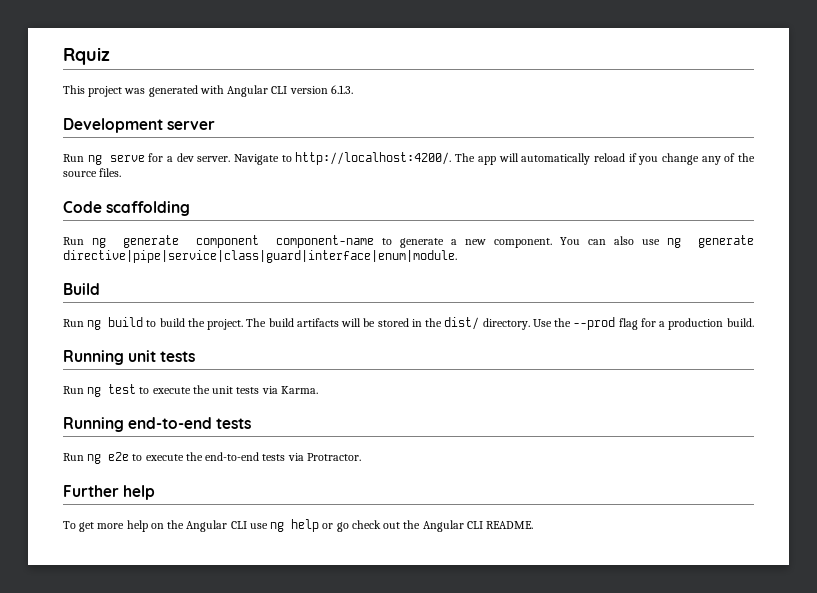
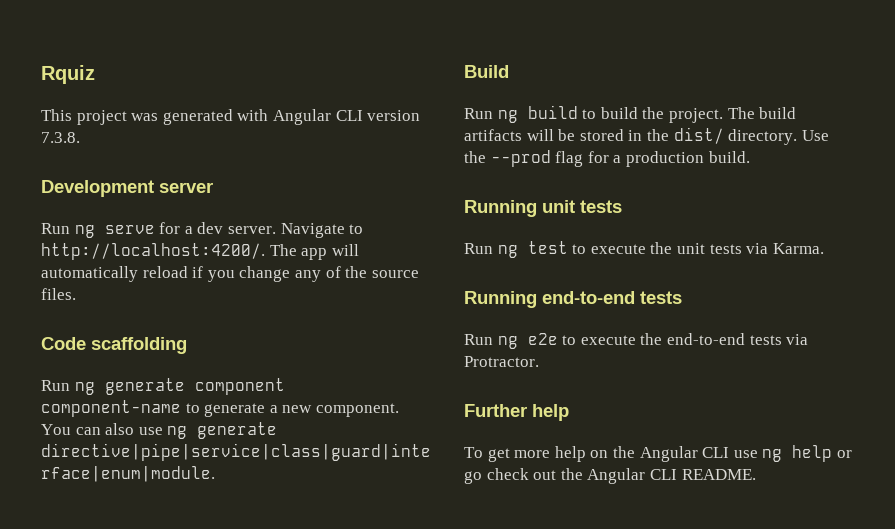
- This project was generated with Angular CLI version 6.1.3.
+ This project was generated with Angular CLI version 7.3.8.

